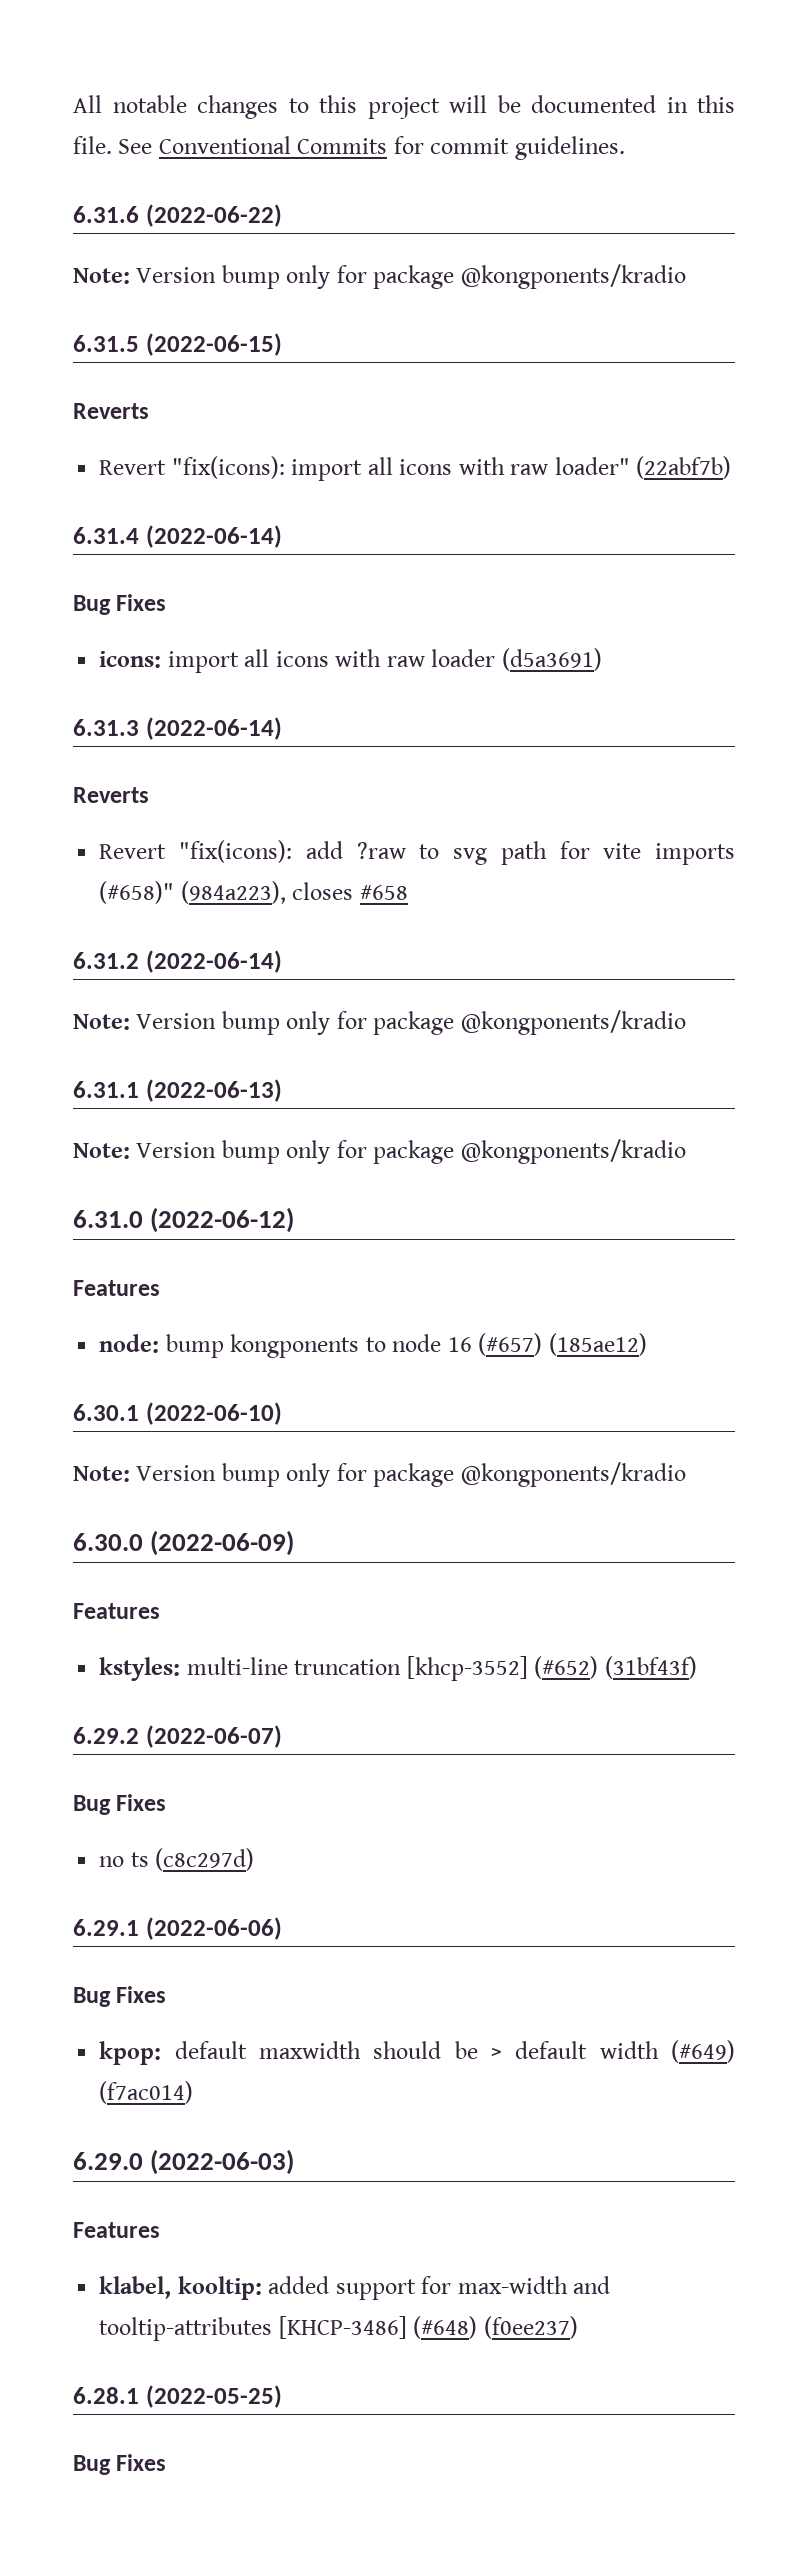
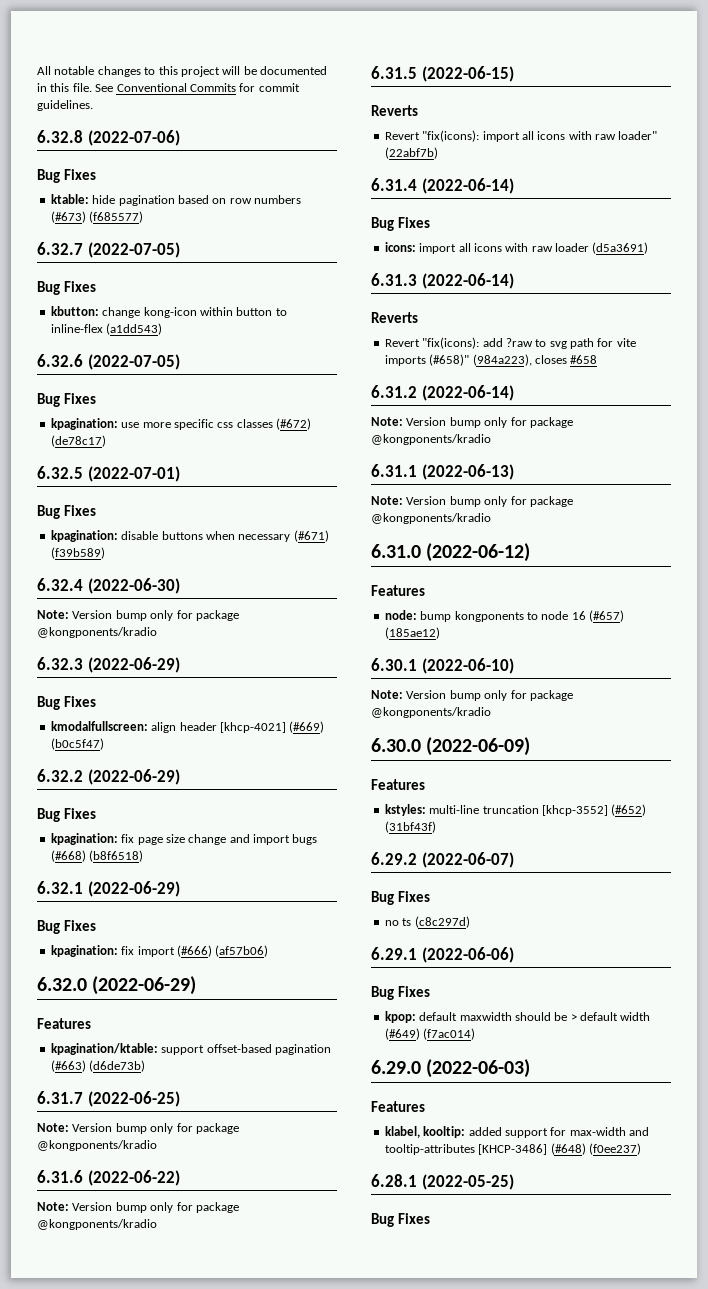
+ 6.32.8 (2022-07-06)
+ Bug Fixes
+ ktable: hide pagination based on row numbers (#673) (f685577)
+ 6.32.7 (2022-07-05)
+ Bug Fixes
+ kbutton: change kong-icon within button to inline-flex (a1dd543)
+ 6.32.6 (2022-07-05)
+ Bug Fixes
+ kpagination: use more specific css classes (#672) (de78c17)
+ 6.32.5 (2022-07-01)
+ Bug Fixes
+ kpagination: disable buttons when necessary (#671) (f39b589)
+ 6.32.4 (2022-06-30)
+ Note: Version bump only for package @kongponents/kradio
+ 6.32.3 (2022-06-29)
+ Bug Fixes
+ kmodalfullscreen: align header [khcp-4021] (#669) (b0c5f47)
+ 6.32.2 (2022-06-29)
+ Bug Fixes
+ kpagination: fix page size change and import bugs (#668) (b8f6518)
+ 6.32.1 (2022-06-29)
+ Bug Fixes
+ kpagination: fix import (#666) (af57b06)
+ 6.32.0 (2022-06-29)
+ Features
+ kpagination/ktable: support offset-based pagination (#663) (d6de73b)
+ 6.31.7 (2022-06-25)
+ Note: Version bump only for package @kongponents/kradio

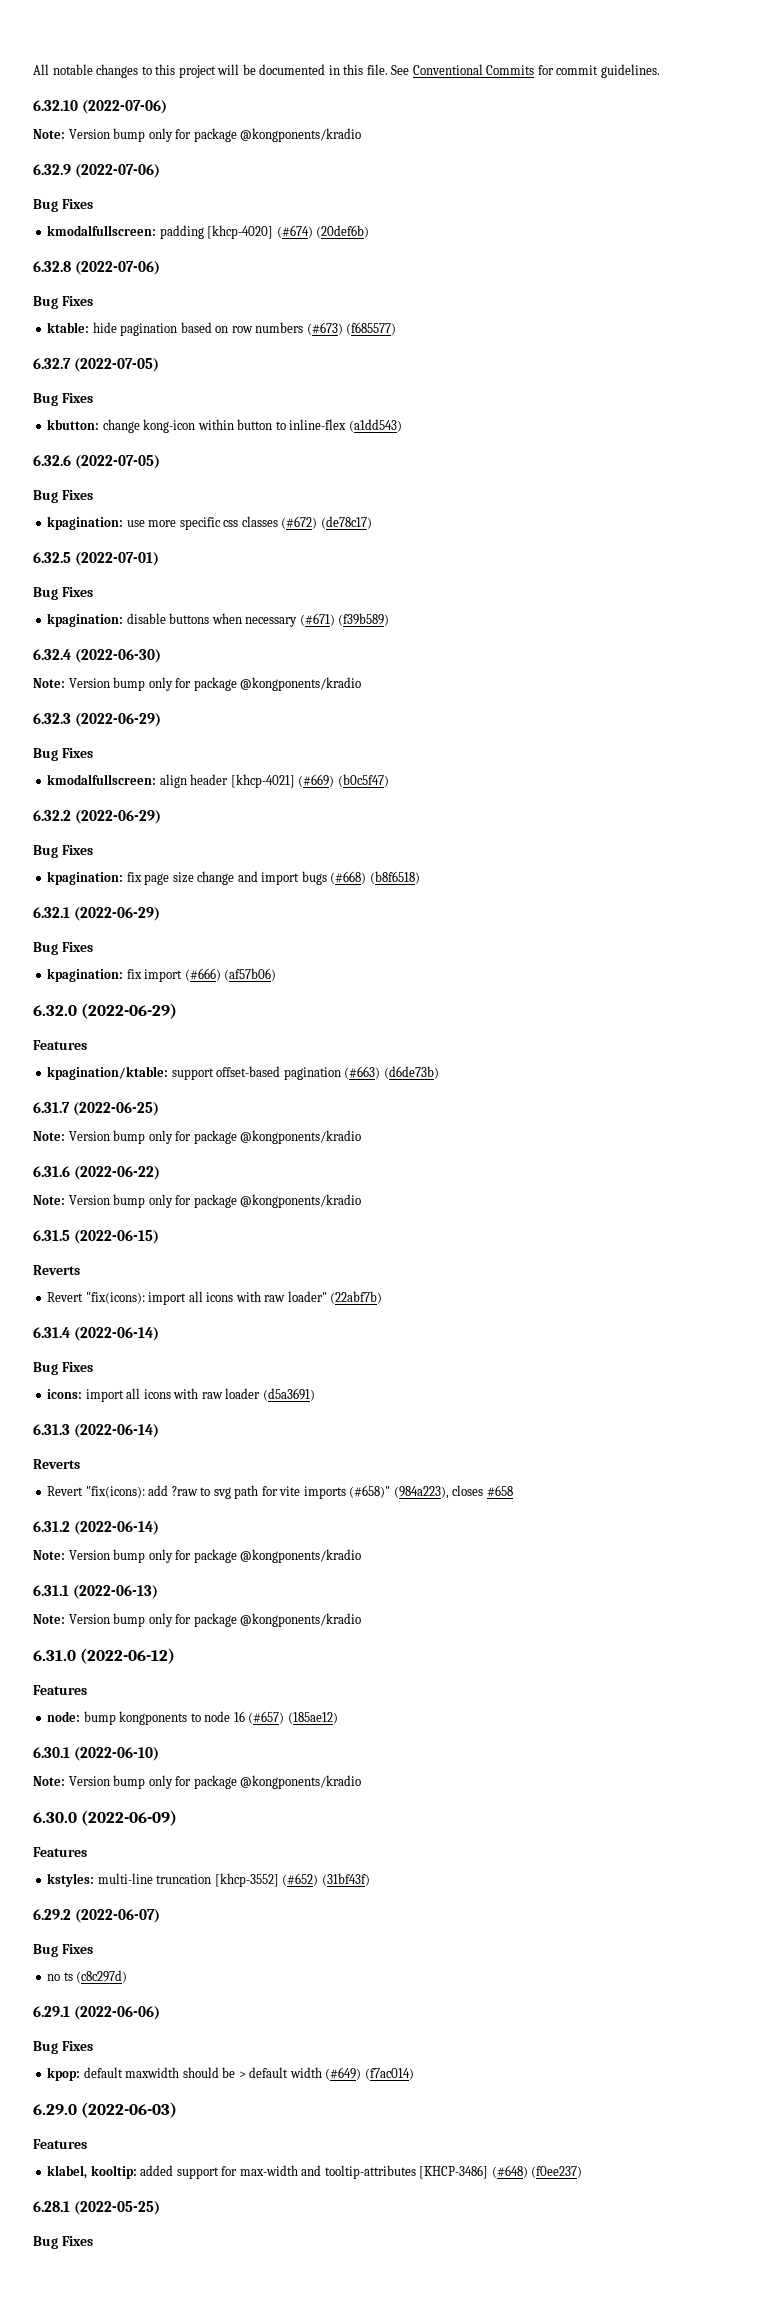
+ 6.32.10 (2022-07-06)
+ Note: Version bump only for package @kongponents/kradio
+ 6.32.9 (2022-07-06)
+ Bug Fixes
+ kmodalfullscreen: padding [khcp-4020] (#674) (20def6b)

